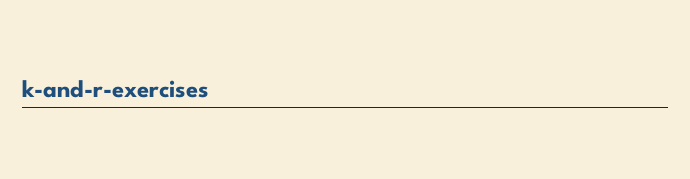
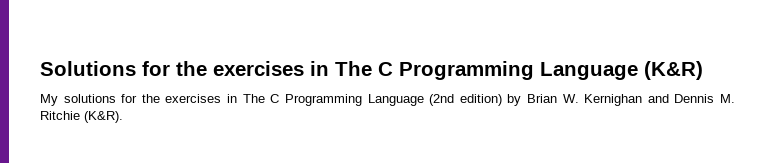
- k-and-r-exercises
+ Solutions for the exercises in The C Programming Language (K&R)
+ My solutions for the exercises in The C Programming Language (2nd edition) by Brian W. Kernighan and Dennis M. Ritchie (K&R).

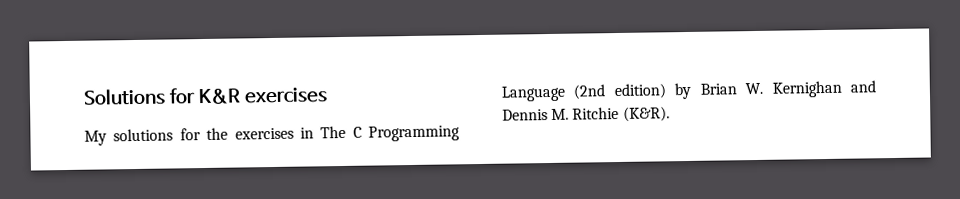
- Solutions for the exercises in The C Programming Language (K&R)
+ Solutions for K&R exercises

